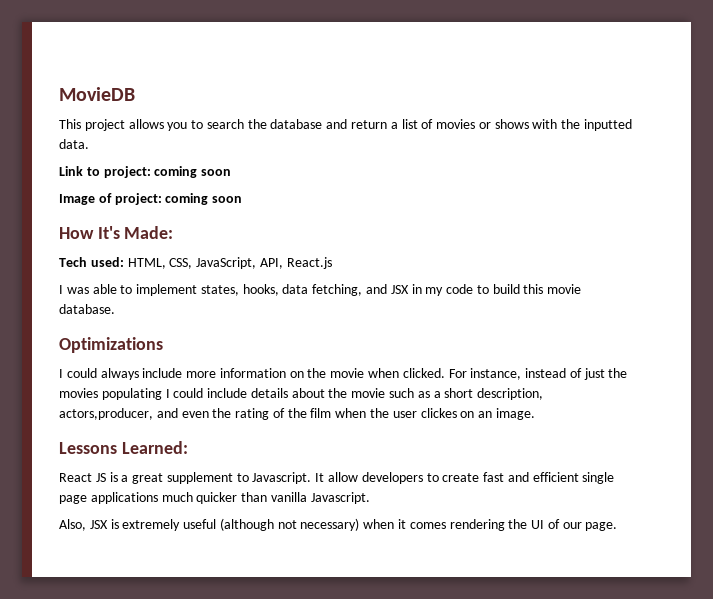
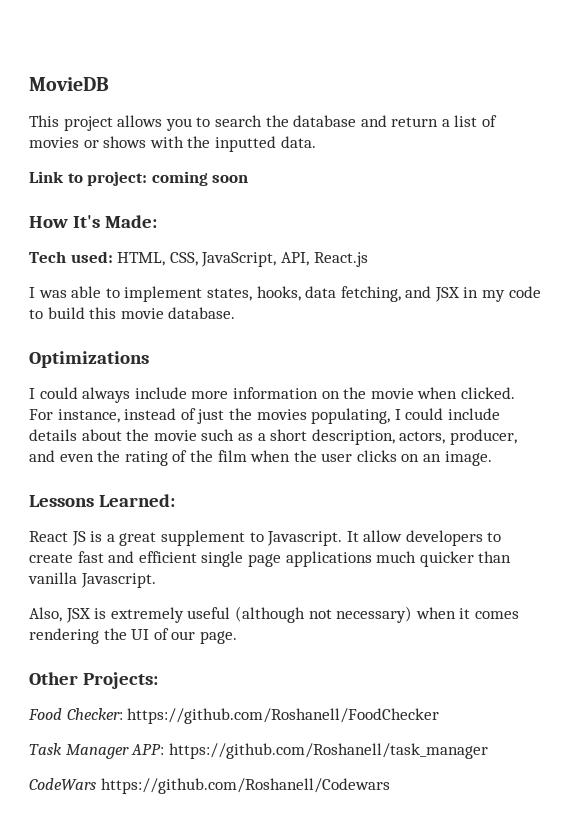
- Image of project: coming soon
- For instance, instead of just the movies populating I could include details about the movie such as a short description, actors,producer, and even the rating of the film when the user clickes on an image.
+ For instance, instead of just the movies populating, I could include details about the movie such as a short description, actors, producer, and even the rating of the film when the user clicks on an image.
+ Other Projects:
+ Food Checker: https://github.com/Roshanell/FoodChecker
+ Task Manager APP: https://github.com/Roshanell/task_manager
+ CodeWars https://github.com/Roshanell/Codewars

